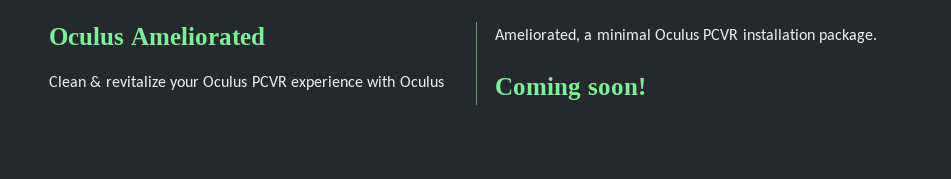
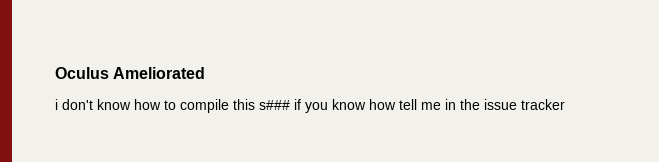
- Clean & revitalize your Oculus PCVR experience with Oculus Ameliorated, a minimal Oculus PCVR installation package.
- Coming soon!
+ i don't know how to compile this s### if you know how tell me in the issue tracker

